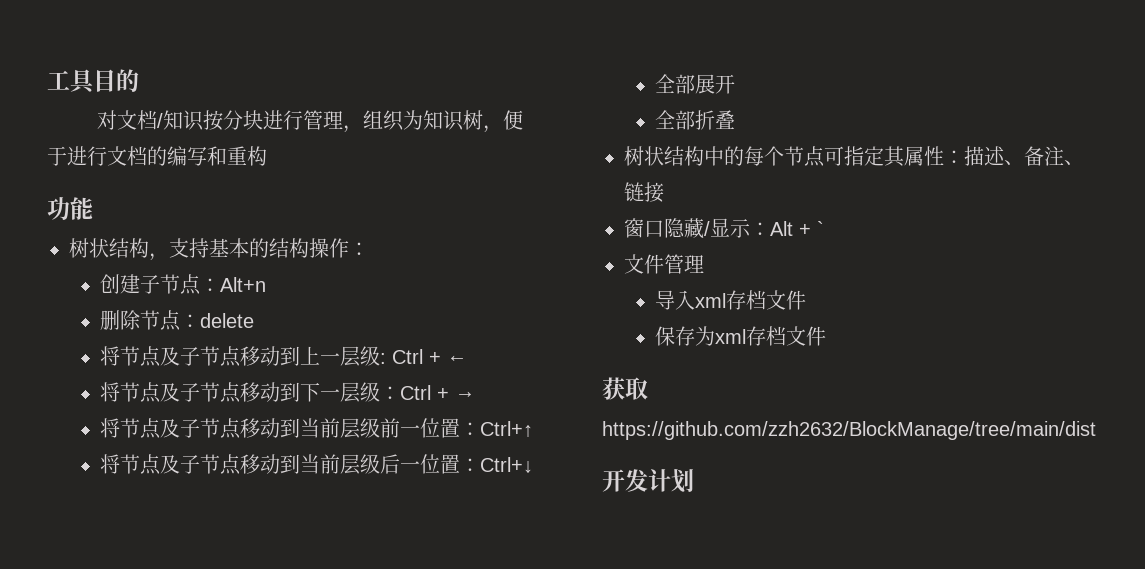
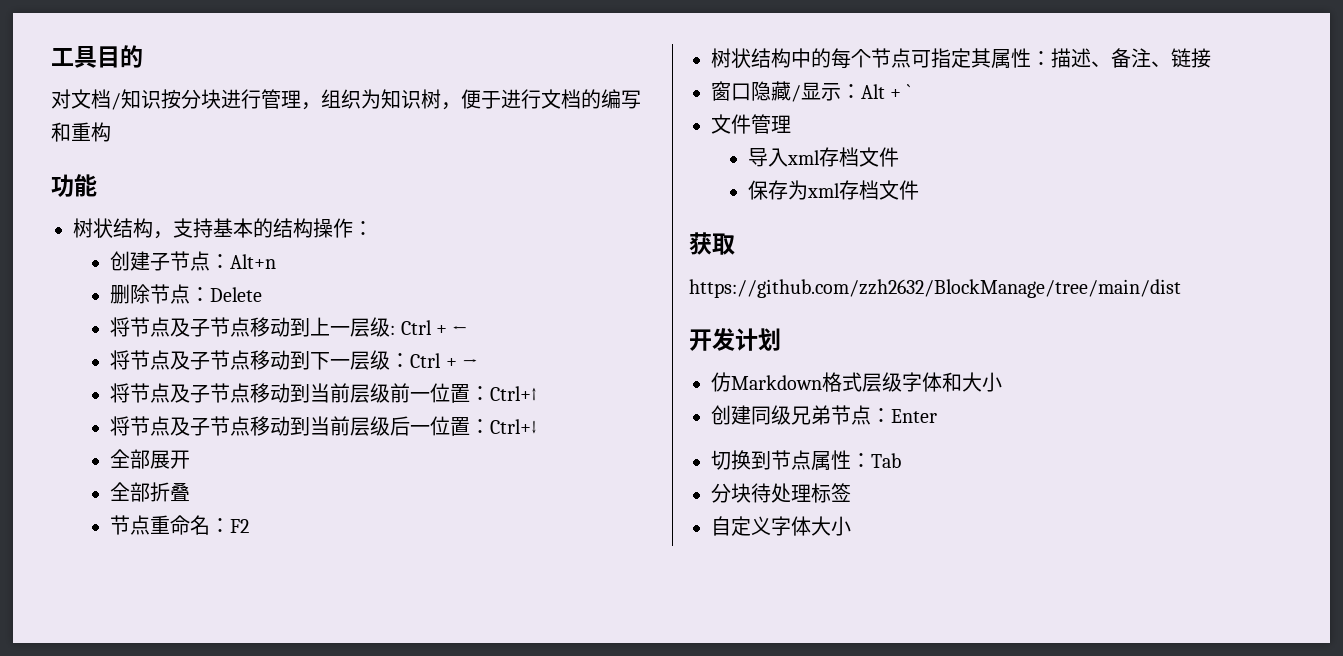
- 删除节点：delete
+ 删除节点：Delete
+ 节点重命名：F2
+ 仿Markdown格式层级字体和大小
+ 创建同级兄弟节点：Enter
+ 切换到节点属性：Tab
+ 分块待处理标签
+ 自定义字体大小

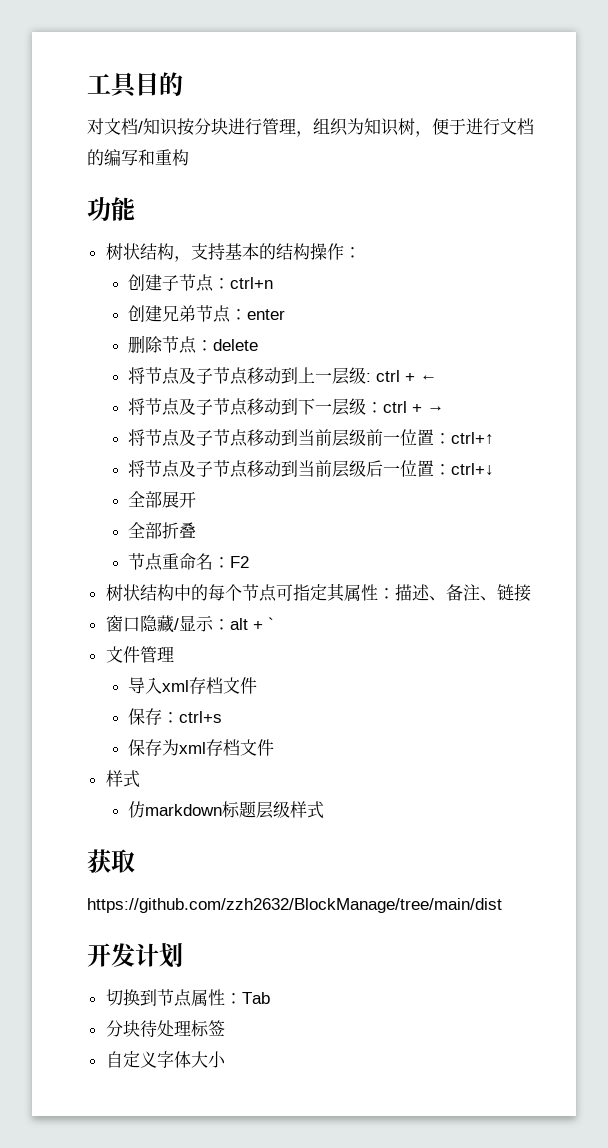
- 创建子节点：Alt+n
+ 创建子节点：ctrl+n
+ 创建兄弟节点：enter
- 删除节点：Delete
+ 删除节点：delete
- 将节点及子节点移动到上一层级: Ctrl + ←
+ 将节点及子节点移动到上一层级: ctrl + ←
- 将节点及子节点移动到下一层级：Ctrl + →
+ 将节点及子节点移动到下一层级：ctrl + →
- 将节点及子节点移动到当前层级前一位置：Ctrl+↑
+ 将节点及子节点移动到当前层级前一位置：ctrl+↑
- 将节点及子节点移动到当前层级后一位置：Ctrl+↓
+ 将节点及子节点移动到当前层级后一位置：ctrl+↓
- 窗口隐藏/显示：Alt + `
+ 窗口隐藏/显示：alt + `
+ 保存：ctrl+s
  保存为xml存档文件
+ 样式
+ 仿markdown标题层级样式
- 仿Markdown格式层级字体和大小
- 创建同级兄弟节点：Enter

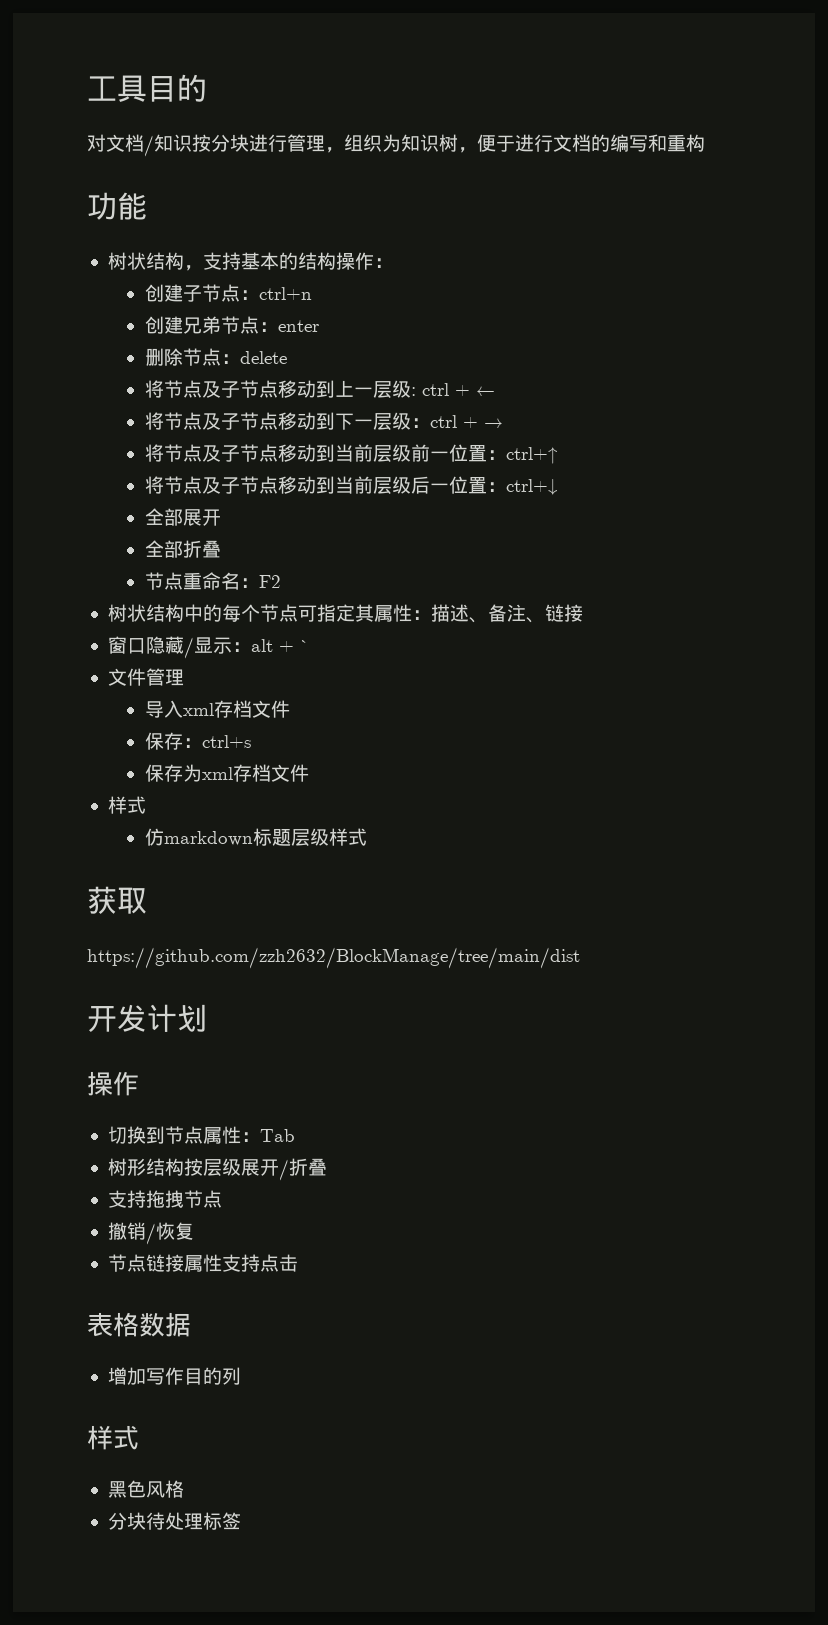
  开发计划
+ 操作
+ 树形结构按层级展开/折叠
+ 支持拖拽节点
+ 撤销/恢复
+ 节点链接属性支持点击
+ 表格数据
+ 增加写作目的列
+ 样式
+ 黑色风格
- 自定义字体大小

